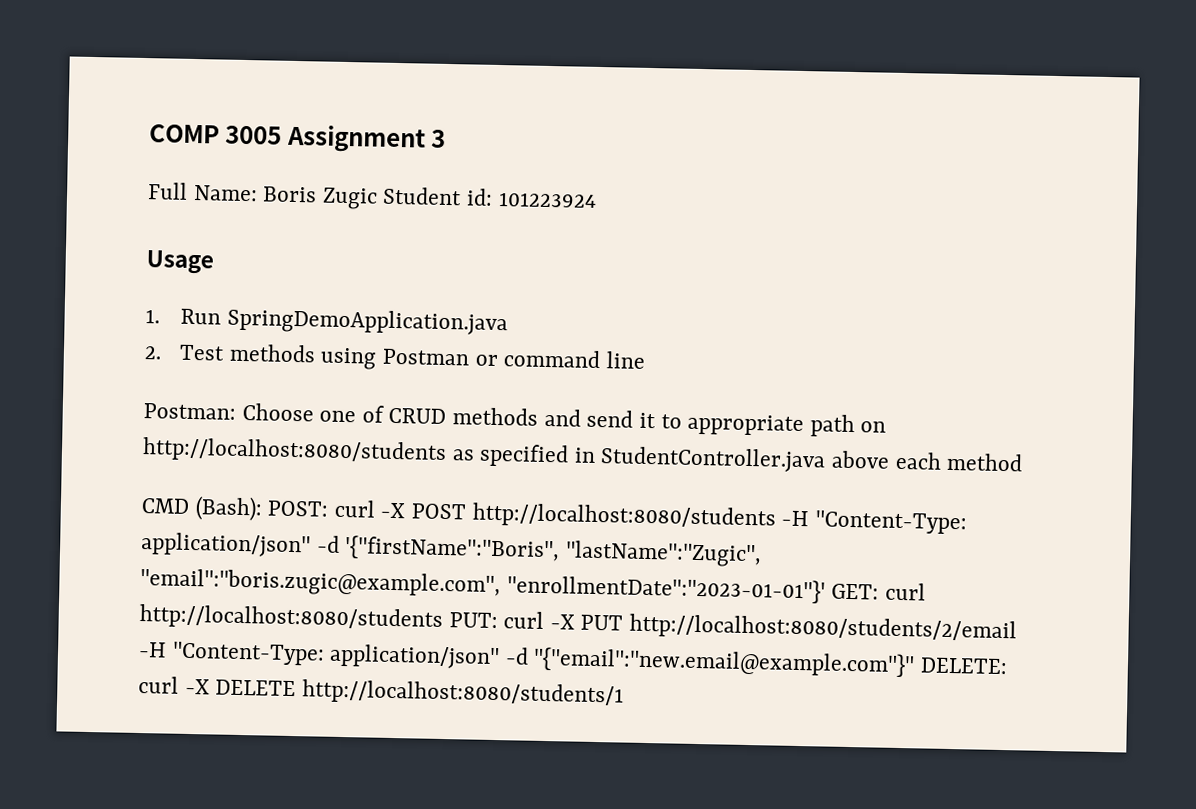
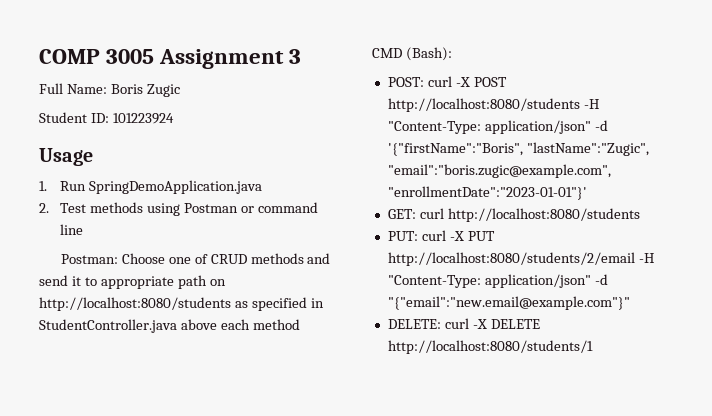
- Full Name: Boris Zugic Student id: 101223924
+ Full Name: Boris Zugic
+ Student ID: 101223924
- CMD (Bash): POST: curl -X POST http://localhost:8080/students -H "Content-Type: application/json" -d '{"firstName":"Boris", "lastName":"Zugic", "email":"boris.zugic@example.com", "enrollmentDate":"2023-01-01"}' GET: curl http://localhost:8080/students PUT: curl -X PUT http://localhost:8080/students/2/email -H "Content-Type: application/json" -d "{"email":"new.email@example.com"}" DELETE: curl -X DELETE http://localhost:8080/students/1
+ CMD (Bash):
+ POST: curl -X POST http://localhost:8080/students -H "Content-Type: application/json" -d '{"firstName":"Boris", "lastName":"Zugic", "email":"boris.zugic@example.com", "enrollmentDate":"2023-01-01"}'
+ GET: curl http://localhost:8080/students
+ PUT: curl -X PUT http://localhost:8080/students/2/email -H "Content-Type: application/json" -d "{"email":"new.email@example.com"}"
+ DELETE: curl -X DELETE http://localhost:8080/students/1

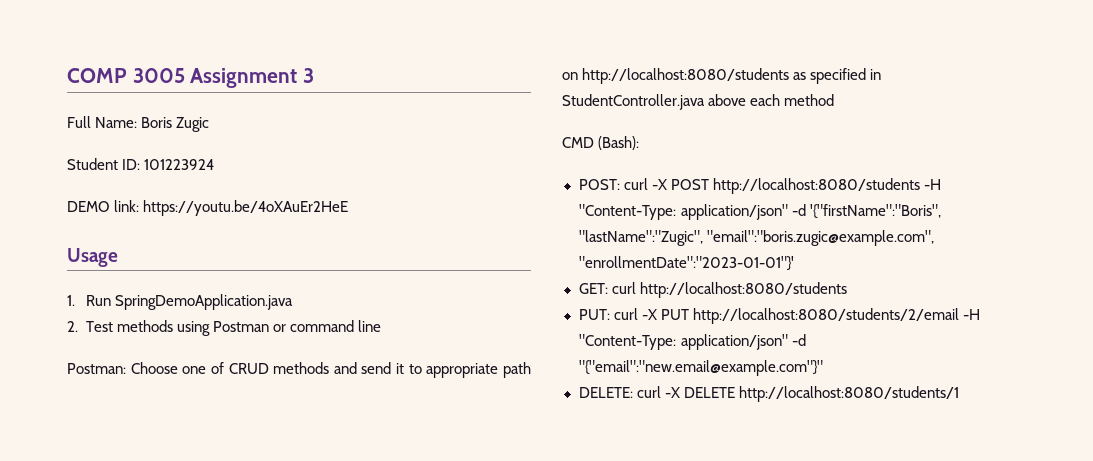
+ DEMO link: https://youtu.be/4oXAuEr2HeE

